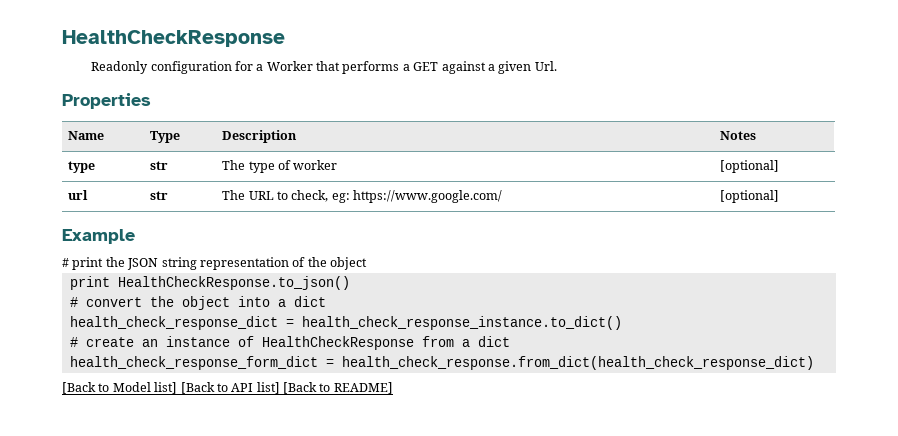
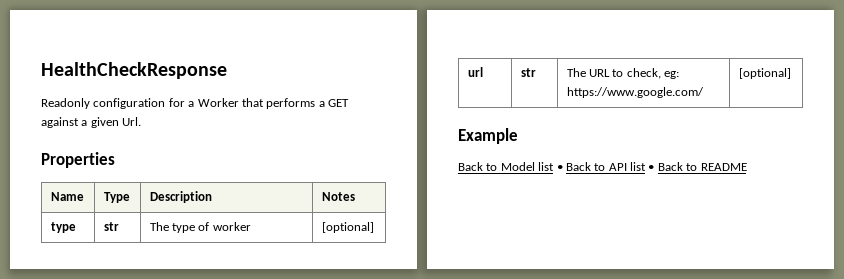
- # print the JSON string representation of the object
- print HealthCheckResponse.to_json()
- # convert the object into a dict
- health_check_response_dict = health_check_response_instance.to_dict()
- # create an instance of HealthCheckResponse from a dict
- health_check_response_form_dict = health_check_response.from_dict(health_check_response_dict)
- [Back to Model list] [Back to API list] [Back to README]
+ Back to Model list • Back to API list • Back to README

